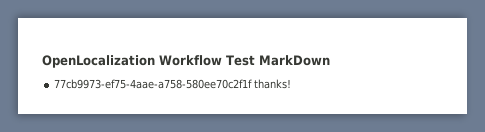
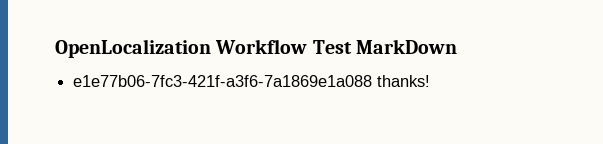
- 77cb9973-ef75-4aae-a758-580ee70c2f1f thanks!
+ e1e77b06-7fc3-421f-a3f6-7a1869e1a088 thanks!

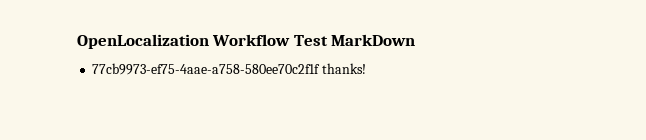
- e1e77b06-7fc3-421f-a3f6-7a1869e1a088 thanks!
+ 77cb9973-ef75-4aae-a758-580ee70c2f1f thanks!

